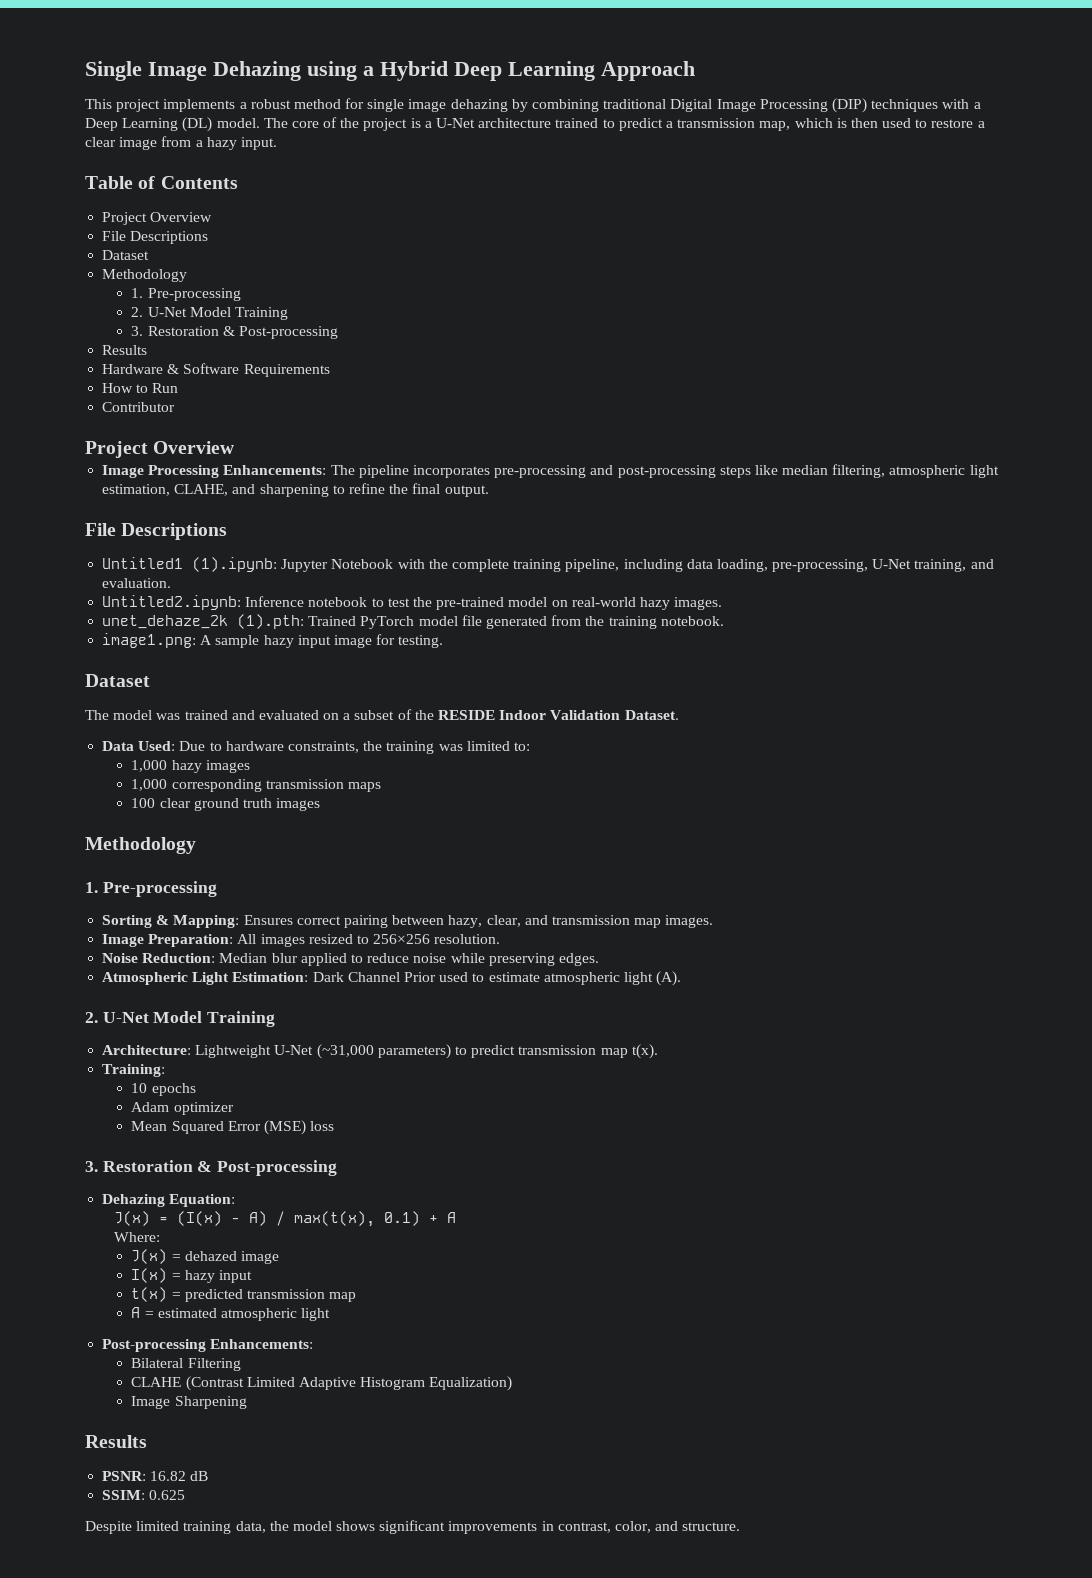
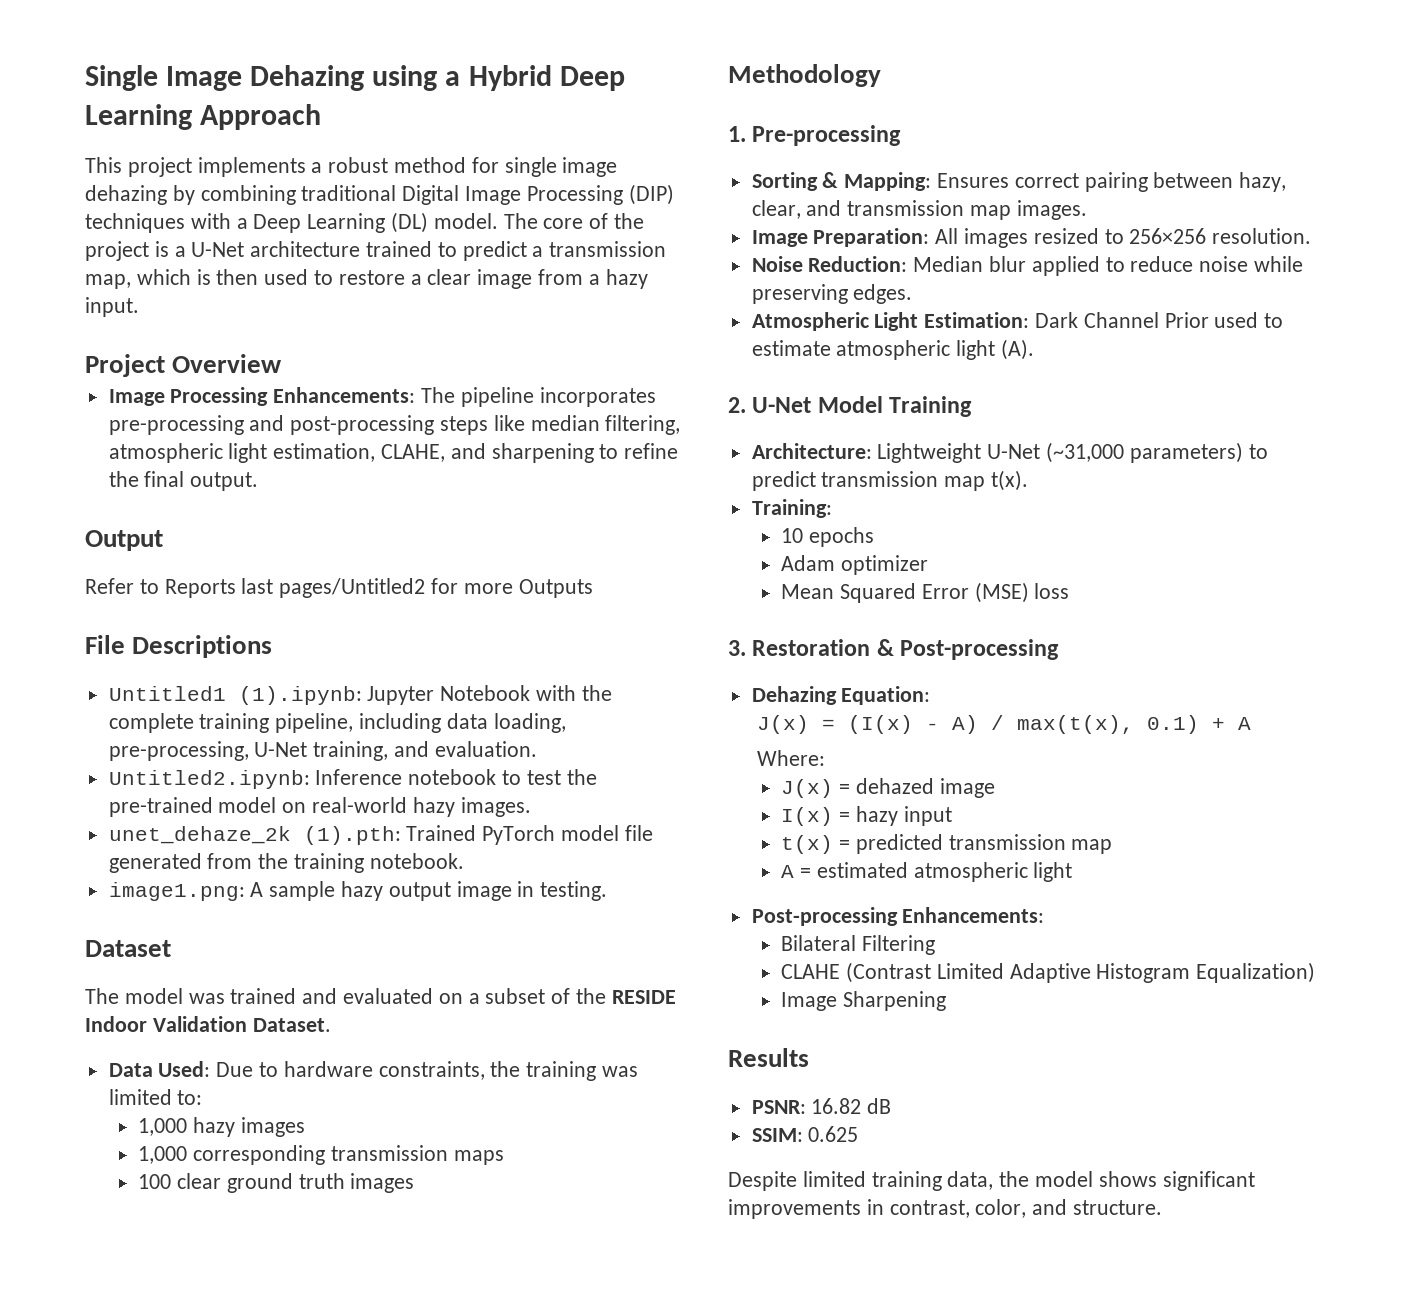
- Table of Contents
- Project Overview
- File Descriptions
- Dataset
- Methodology
- 1. Pre-processing
- 2. U-Net Model Training
- 3. Restoration & Post-processing
- Results
- Hardware & Software Requirements
- How to Run
- Contributor
+ Output
+ Refer to Reports last pages/Untitled2 for more Outputs
- image1.png: A sample hazy input image for testing.
+ image1.png: A sample hazy output image in testing.

